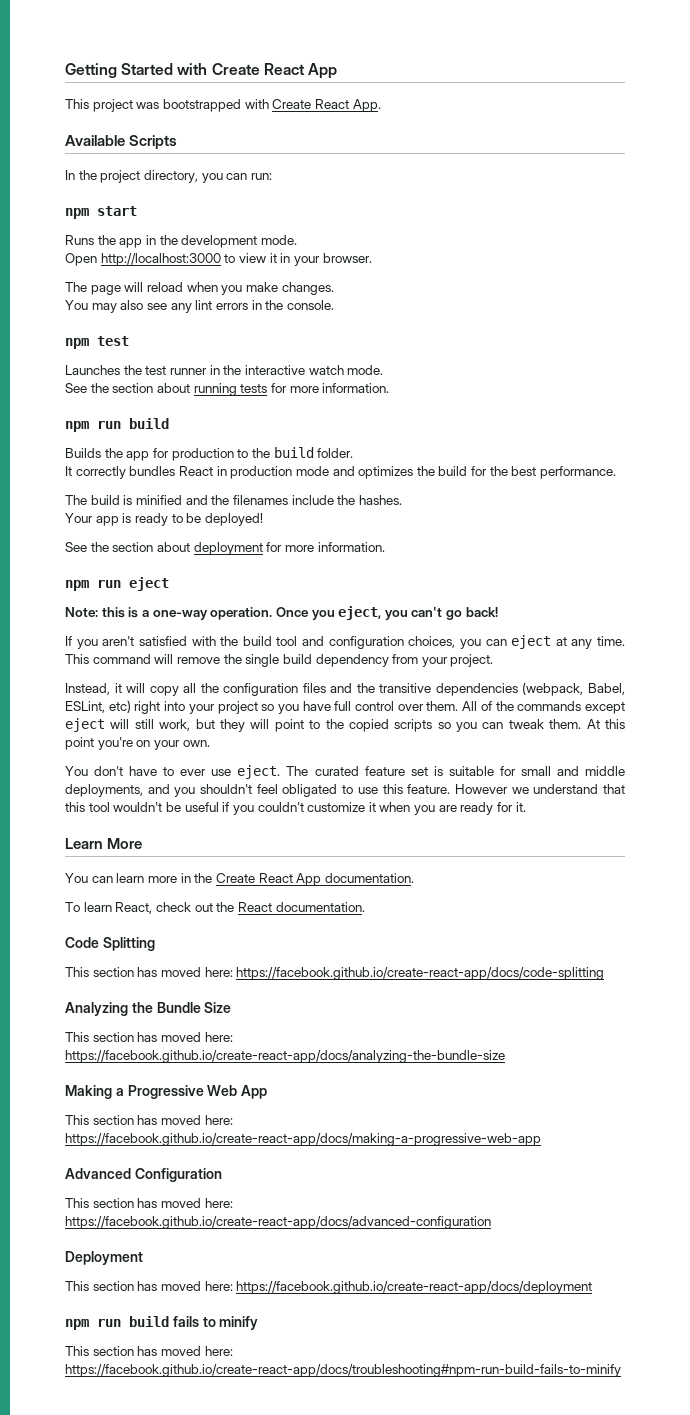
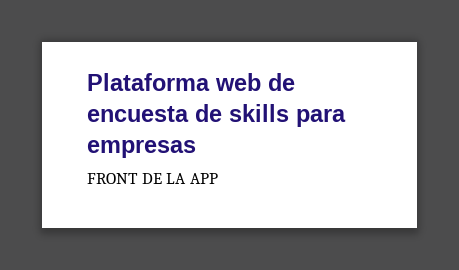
- Getting Started with Create React App
- This project was bootstrapped with Create React App.
- Available Scripts
- In the project directory, you can run:
- npm start
- Runs the app in the development mode.
- Open http://localhost:3000 to view it in your browser.
- The page will reload when you make changes.
- You may also see any lint errors in the console.
- npm test
- Launches the test runner in the interactive watch mode.
- See the section about running tests for more information.
- npm run build
- Builds the app for production to the build folder.
- It correctly bundles React in production mode and optimizes the build for the best performance.
- The build is minified and the filenames include the hashes.
- Your app is ready to be deployed!
- See the section about deployment for more information.
- npm run eject
- Note: this is a one-way operation. Once you eject, you can't go back!
- If you aren't satisfied with the build tool and configuration choices, you can eject at any time. This command will remove the single build dependency from your project.
- Instead, it will copy all the configuration files and the transitive dependencies (webpack, Babel, ESLint, etc) right into your project so you have full control over them. All of the commands except eject will still work, but they will point to the copied scripts so you can tweak them. At this point you're on your own.
- You don't have to ever use eject. The curated feature set is suitable for small and middle deployments, and you shouldn't feel obligated to use this feature. However we understand that this tool wouldn't be useful if you couldn't customize it when you are ready for it.
- Learn More
- You can learn more in the Create React App documentation.
- To learn React, check out the React documentation.
- Code Splitting
- This section has moved here: https://facebook.github.io/create-react-app/docs/code-splitting
- Analyzing the Bundle Size
- This section has moved here: https://facebook.github.io/create-react-app/docs/analyzing-the-bundle-size
- Making a Progressive Web App
- This section has moved here: https://facebook.github.io/create-react-app/docs/making-a-progressive-web-app
- Advanced Configuration
- This section has moved here: https://facebook.github.io/create-react-app/docs/advanced-configuration
- Deployment
- This section has moved here: https://facebook.github.io/create-react-app/docs/deployment
- npm run build fails to minify
- This section has moved here: https://facebook.github.io/create-react-app/docs/troubleshooting#npm-run-build-fails-to-minify
+ Plataforma web de encuesta de skills para empresas
+ FRONT DE LA APP

